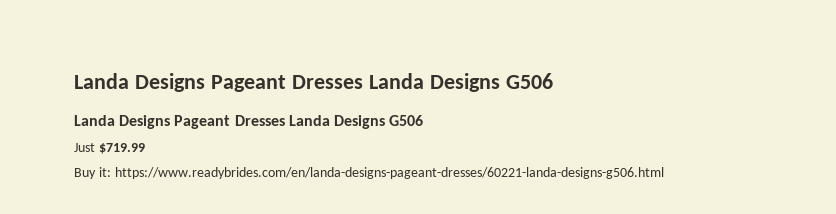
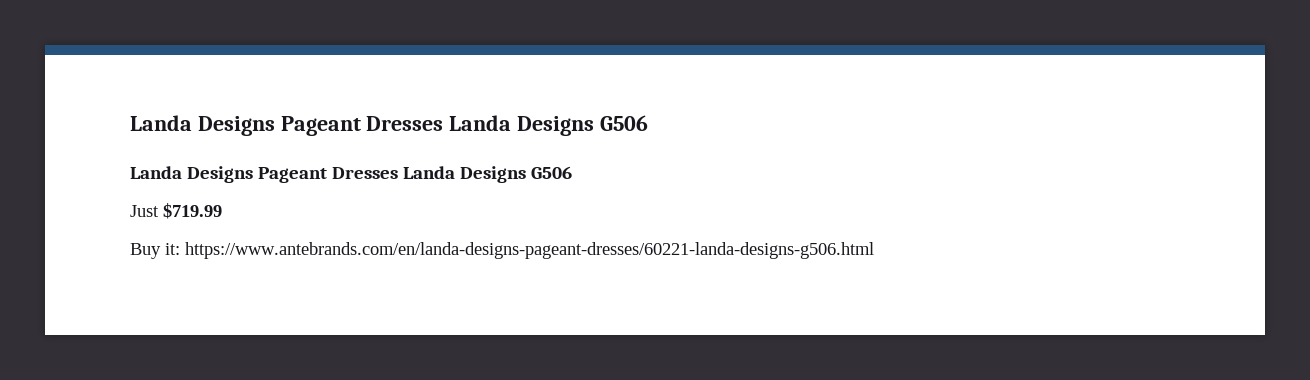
- Buy it: https://www.readybrides.com/en/landa-designs-pageant-dresses/60221-landa-designs-g506.html
+ Buy it: https://www.antebrands.com/en/landa-designs-pageant-dresses/60221-landa-designs-g506.html

